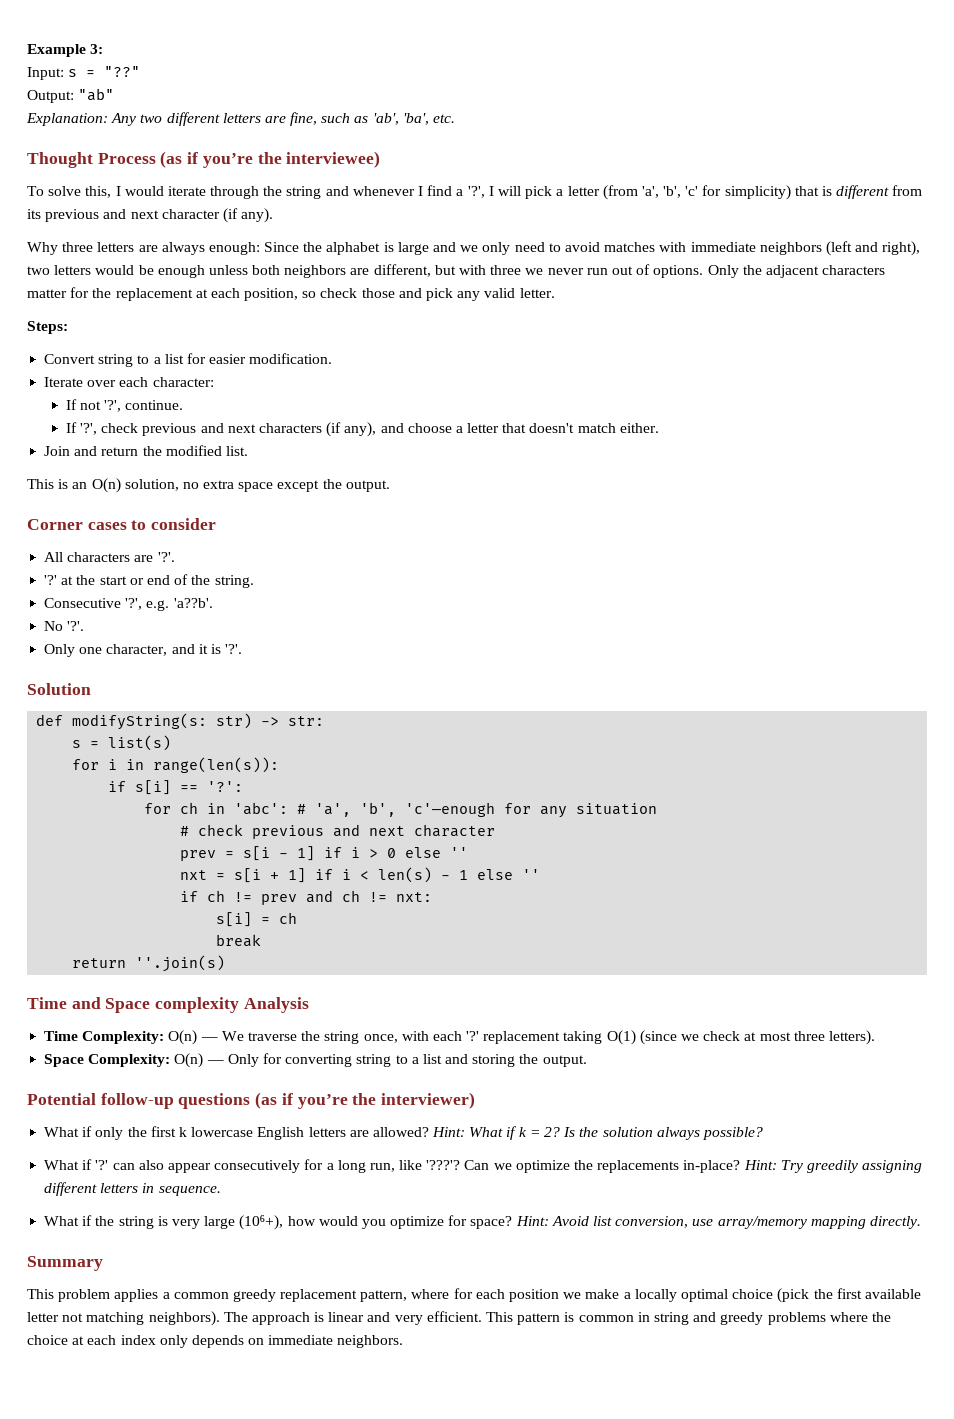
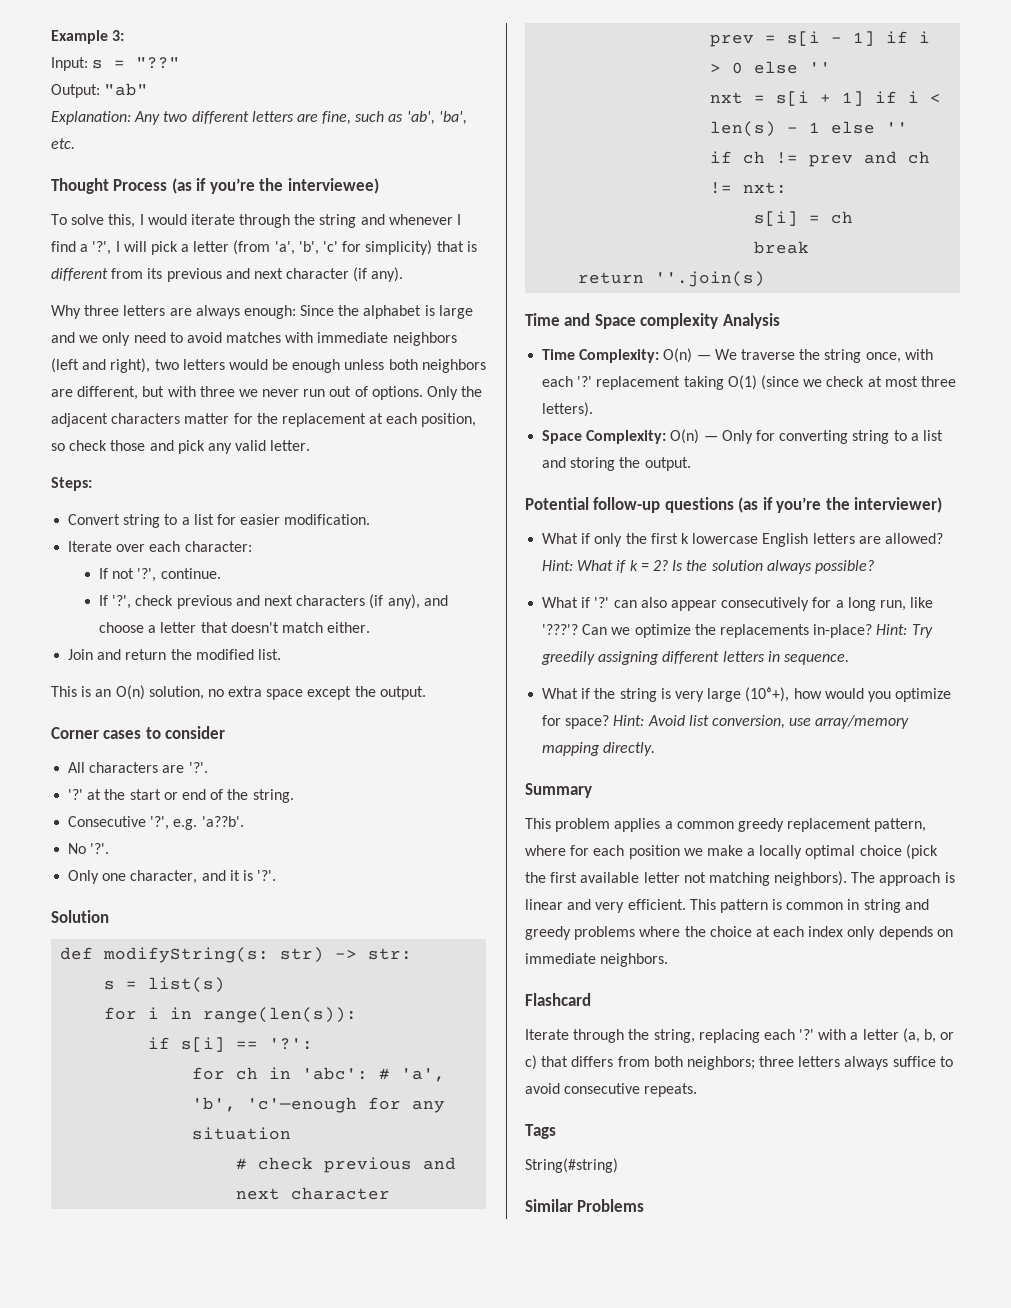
+ Flashcard
+ Iterate through the string, replacing each '?' with a letter (a, b, or c) that differs from both neighbors; three letters always suffice to avoid consecutive repeats.
+ Tags
+ String(#string)
+ Similar Problems

